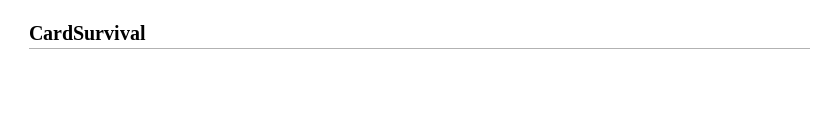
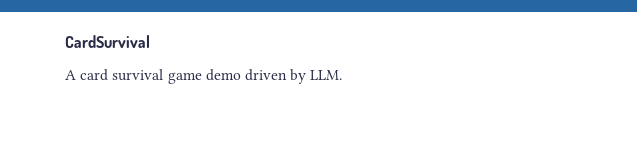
+ A card survival game demo driven by LLM.

